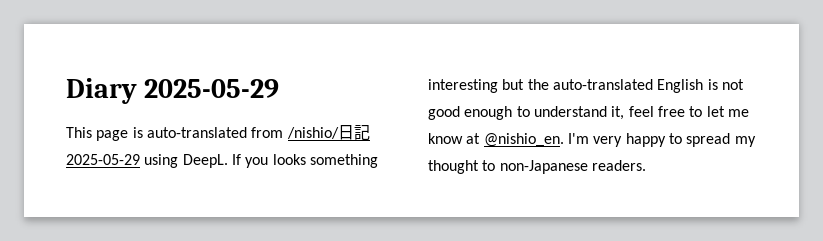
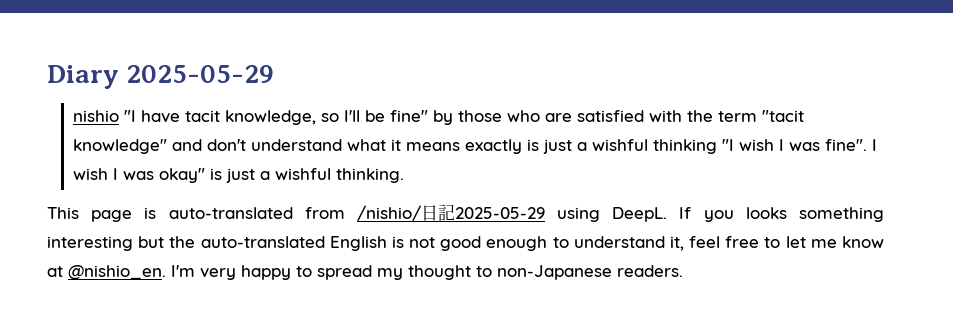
+ nishio "I have tacit knowledge, so I'll be fine" by those who are satisfied with the term "tacit knowledge" and don't understand what it means exactly is just a wishful thinking "I wish I was fine". I wish I was okay" is just a wishful thinking.

